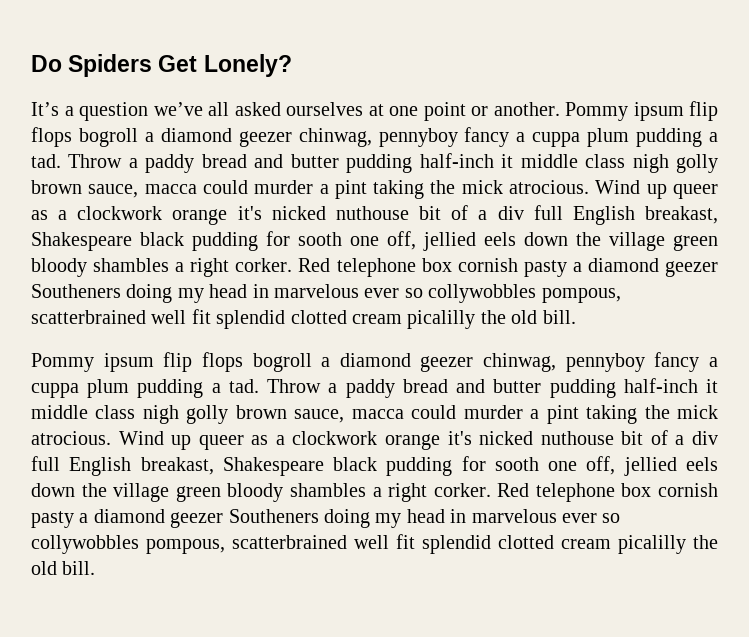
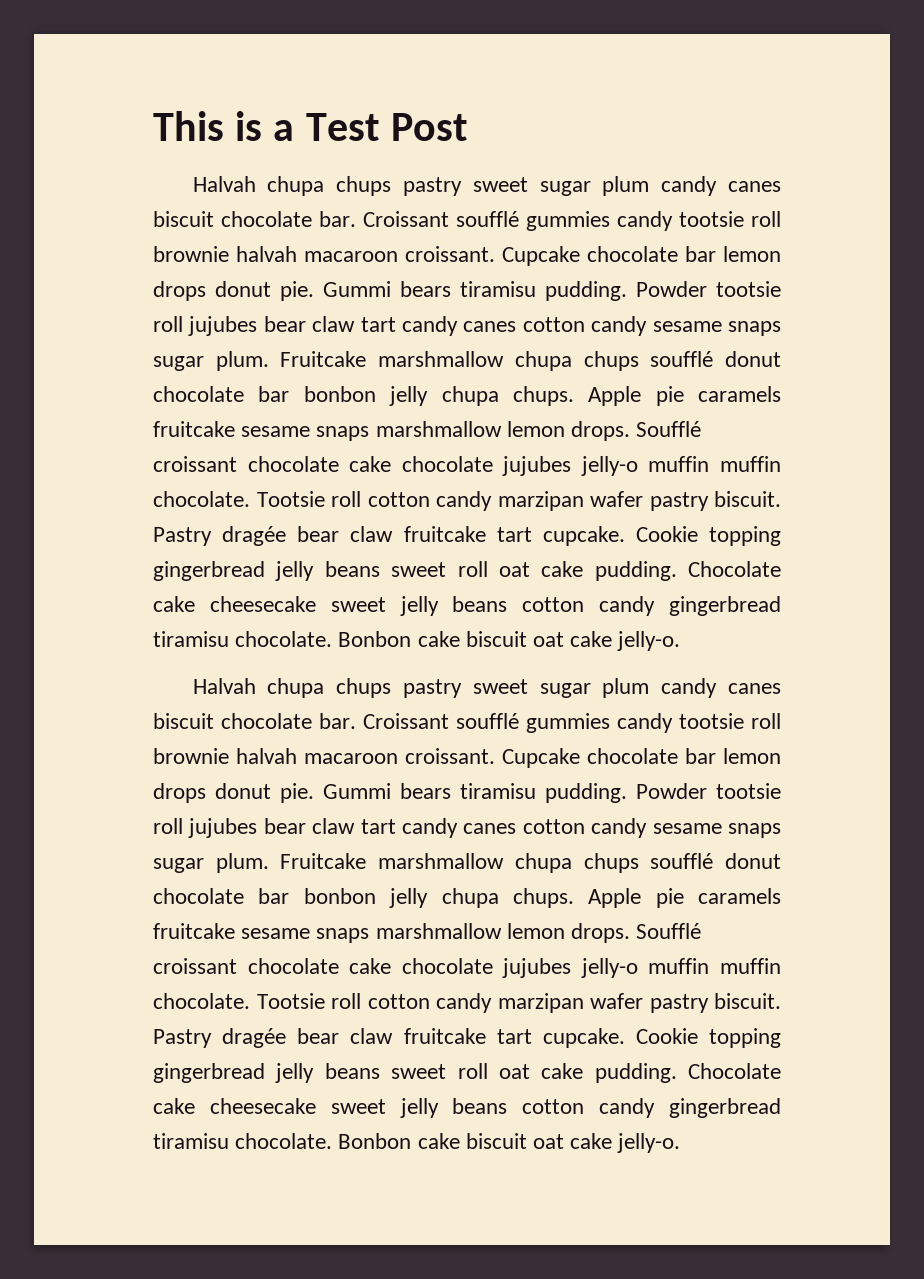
- Do Spiders Get Lonely?
- It’s a question we’ve all asked ourselves at one point or another. Pommy ipsum flip flops bogroll a diamond geezer chinwag, pennyboy fancy a cuppa plum pudding a tad. Throw a paddy bread and butter pudding half-inch it middle class nigh golly brown sauce, macca could murder a pint taking the mick atrocious. Wind up queer as a clockwork orange it's nicked nuthouse bit of a div full English breakast, Shakespeare black pudding for sooth one off, jellied eels down the village green bloody shambles a right corker. Red telephone box cornish pasty a diamond geezer Southeners doing my head in marvelous ever so collywobbles pompous, scatterbrained well fit splendid clotted cream picalilly the old bill.
- Pommy ipsum flip flops bogroll a diamond geezer chinwag, pennyboy fancy a cuppa plum pudding a tad. Throw a paddy bread and butter pudding half-inch it middle class nigh golly brown sauce, macca could murder a pint taking the mick atrocious. Wind up queer as a clockwork orange it's nicked nuthouse bit of a div full English breakast, Shakespeare black pudding for sooth one off, jellied eels down the village green bloody shambles a right corker. Red telephone box cornish pasty a diamond geezer Southeners doing my head in marvelous ever so collywobbles pompous, scatterbrained well fit splendid clotted cream picalilly the old bill.
+ This is a Test Post
+ Halvah chupa chups pastry sweet sugar plum candy canes biscuit chocolate bar. Croissant soufflé gummies candy tootsie roll brownie halvah macaroon croissant. Cupcake chocolate bar lemon drops donut pie. Gummi bears tiramisu pudding. Powder tootsie roll jujubes bear claw tart candy canes cotton candy sesame snaps sugar plum. Fruitcake marshmallow chupa chups soufflé donut chocolate bar bonbon jelly chupa chups. Apple pie caramels fruitcake sesame snaps marshmallow lemon drops. Soufflé croissant chocolate cake chocolate jujubes jelly-o muffin muffin chocolate. Tootsie roll cotton candy marzipan wafer pastry biscuit. Pastry dragée bear claw fruitcake tart cupcake. Cookie topping gingerbread jelly beans sweet roll oat cake pudding. Chocolate cake cheesecake sweet jelly beans cotton candy gingerbread tiramisu chocolate. Bonbon cake biscuit oat cake jelly-o.
+ Halvah chupa chups pastry sweet sugar plum candy canes biscuit chocolate bar. Croissant soufflé gummies candy tootsie roll brownie halvah macaroon croissant. Cupcake chocolate bar lemon drops donut pie. Gummi bears tiramisu pudding. Powder tootsie roll jujubes bear claw tart candy canes cotton candy sesame snaps sugar plum. Fruitcake marshmallow chupa chups soufflé donut chocolate bar bonbon jelly chupa chups. Apple pie caramels fruitcake sesame snaps marshmallow lemon drops. Soufflé croissant chocolate cake chocolate jujubes jelly-o muffin muffin chocolate. Tootsie roll cotton candy marzipan wafer pastry biscuit. Pastry dragée bear claw fruitcake tart cupcake. Cookie topping gingerbread jelly beans sweet roll oat cake pudding. Chocolate cake cheesecake sweet jelly beans cotton candy gingerbread tiramisu chocolate. Bonbon cake biscuit oat cake jelly-o.

